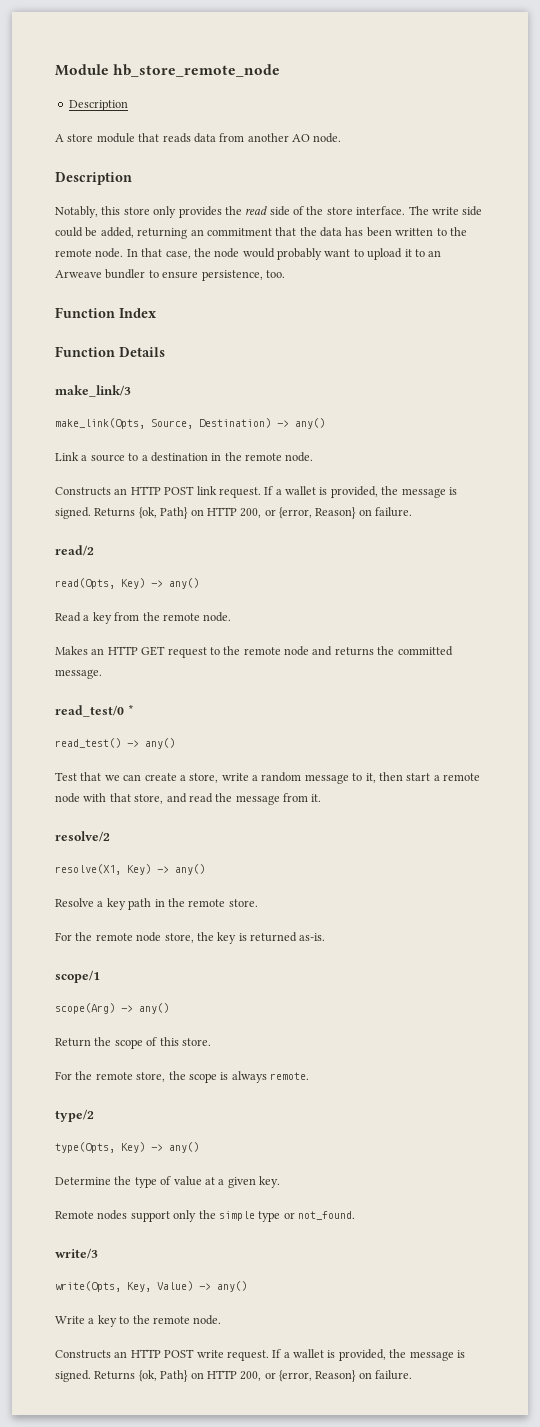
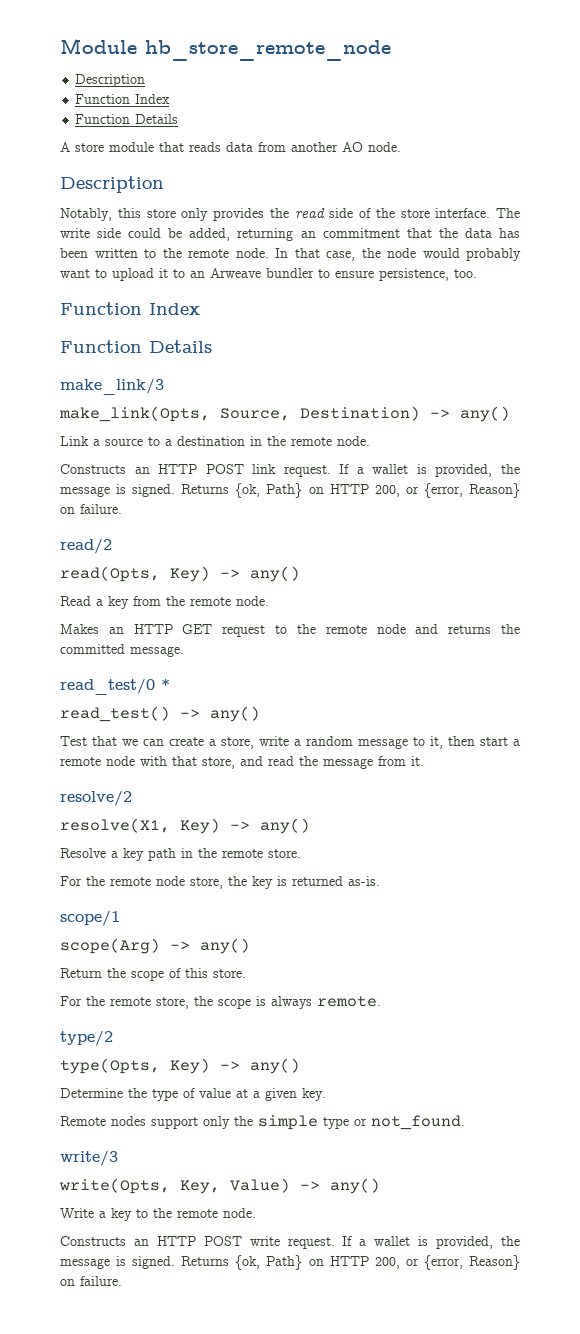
  Module hb_store_remote_node
  Description
+ Function Index
+ Function Details

